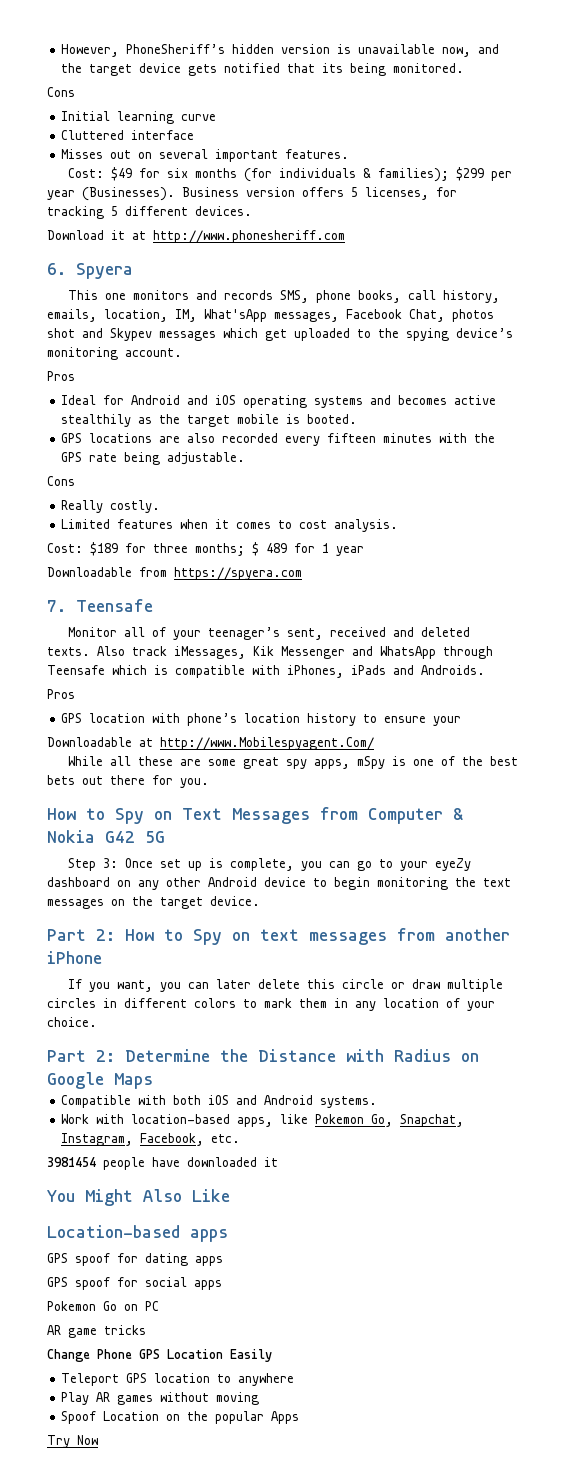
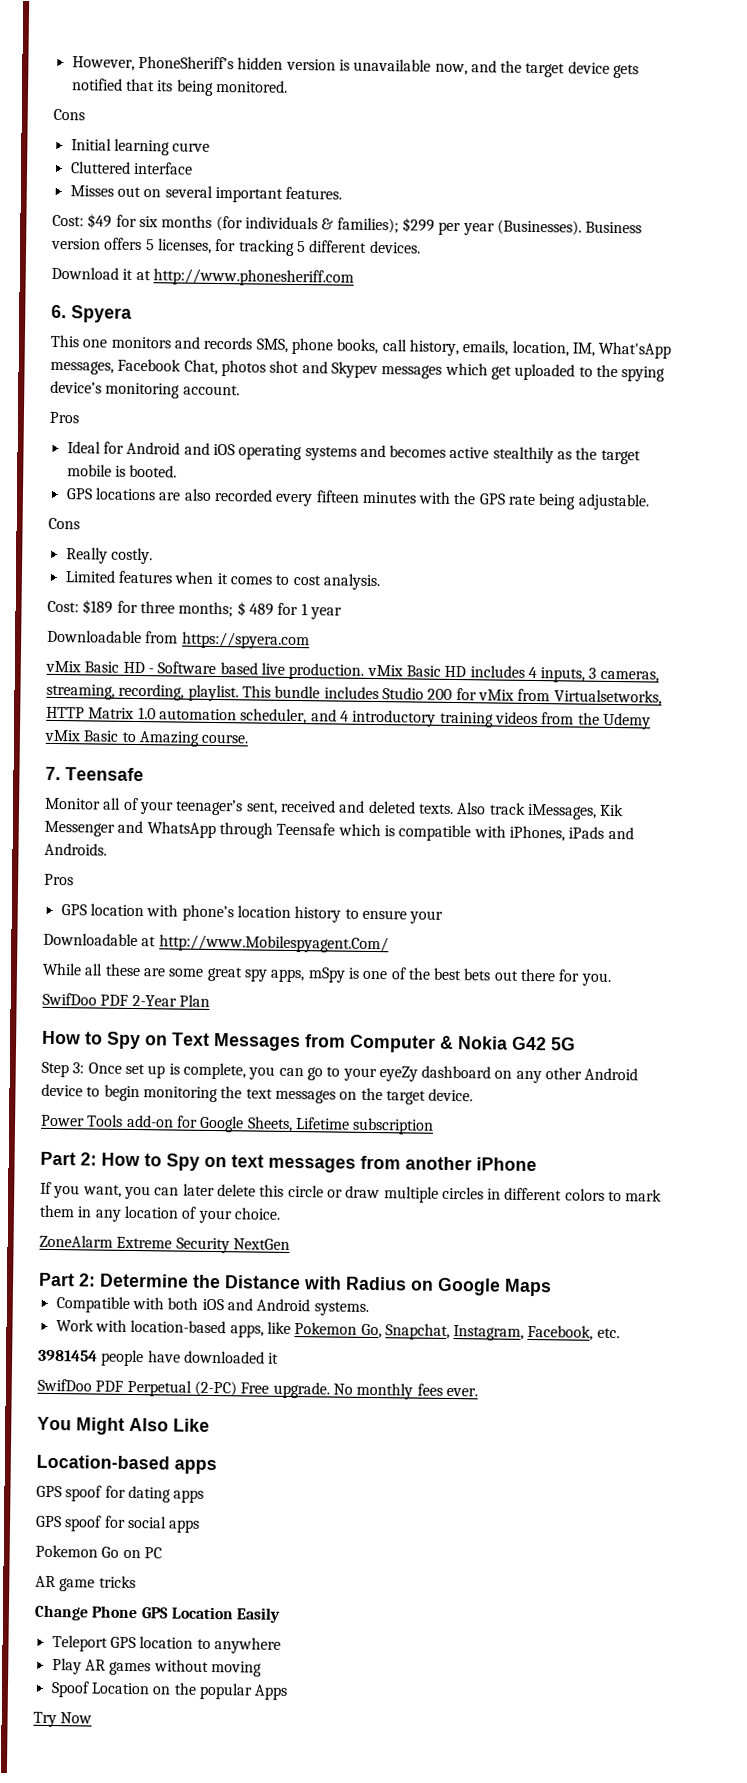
+ vMix Basic HD - Software based live production. vMix Basic HD includes 4 inputs, 3 cameras, streaming, recording, playlist. This bundle includes Studio 200 for vMix from Virtualsetworks, HTTP Matrix 1.0 automation scheduler, and 4 introductory training videos from the Udemy vMix Basic to Amazing course.
+ SwifDoo PDF 2-Year Plan
+ Power Tools add-on for Google Sheets, Lifetime subscription
+ ZoneAlarm Extreme Security NextGen
+ SwifDoo PDF Perpetual (2-PC) Free upgrade. No monthly fees ever.

